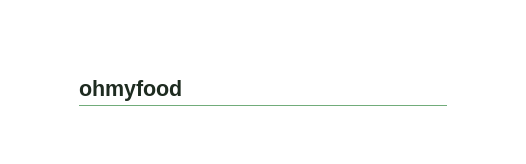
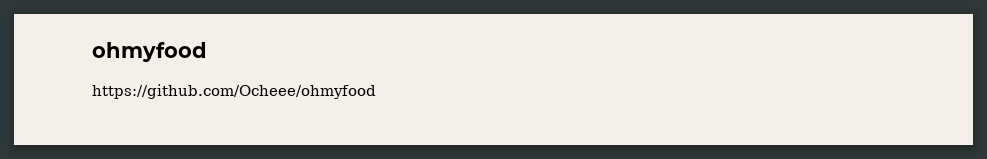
+ https://github.com/Ocheee/ohmyfood

